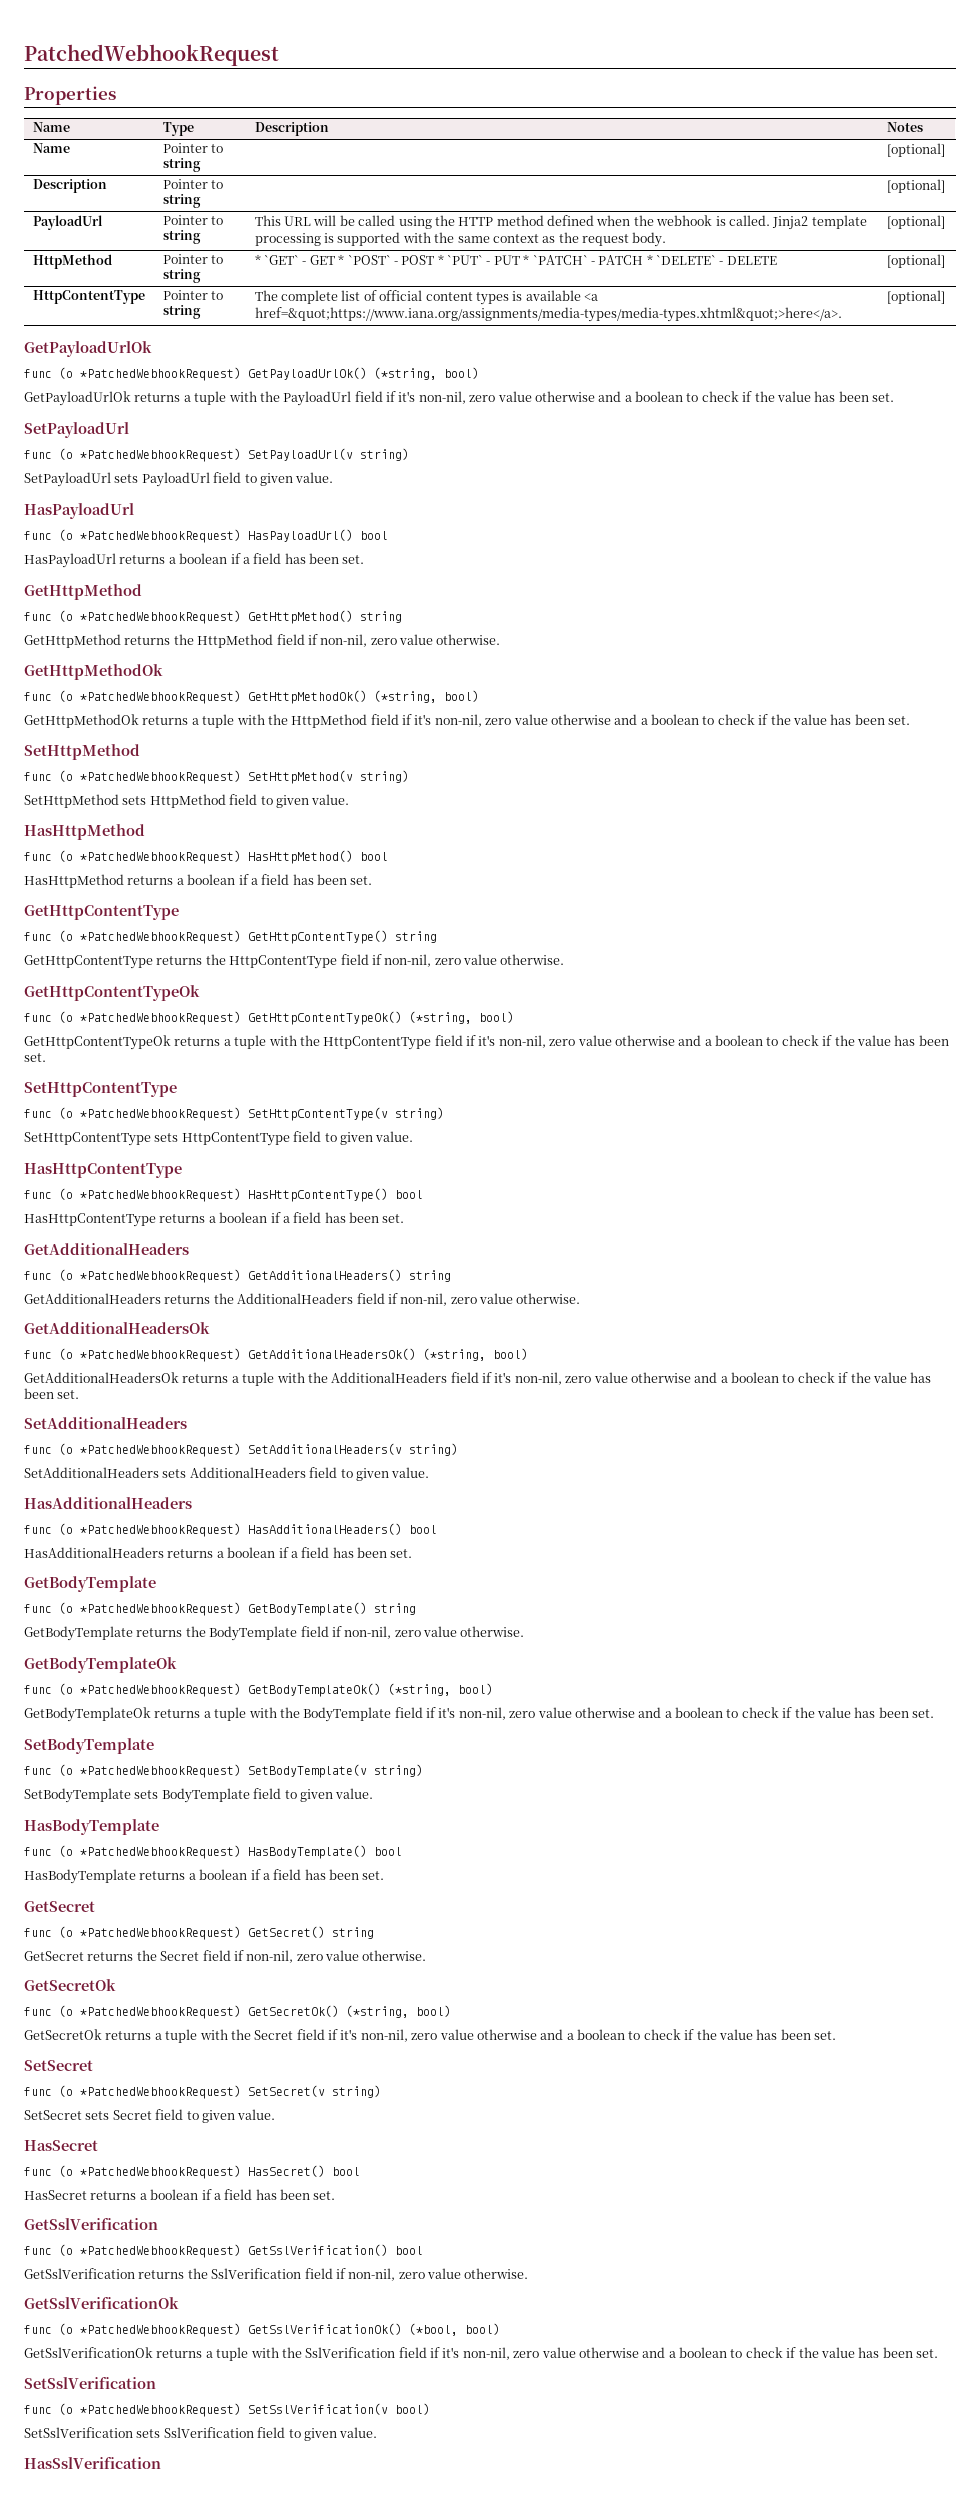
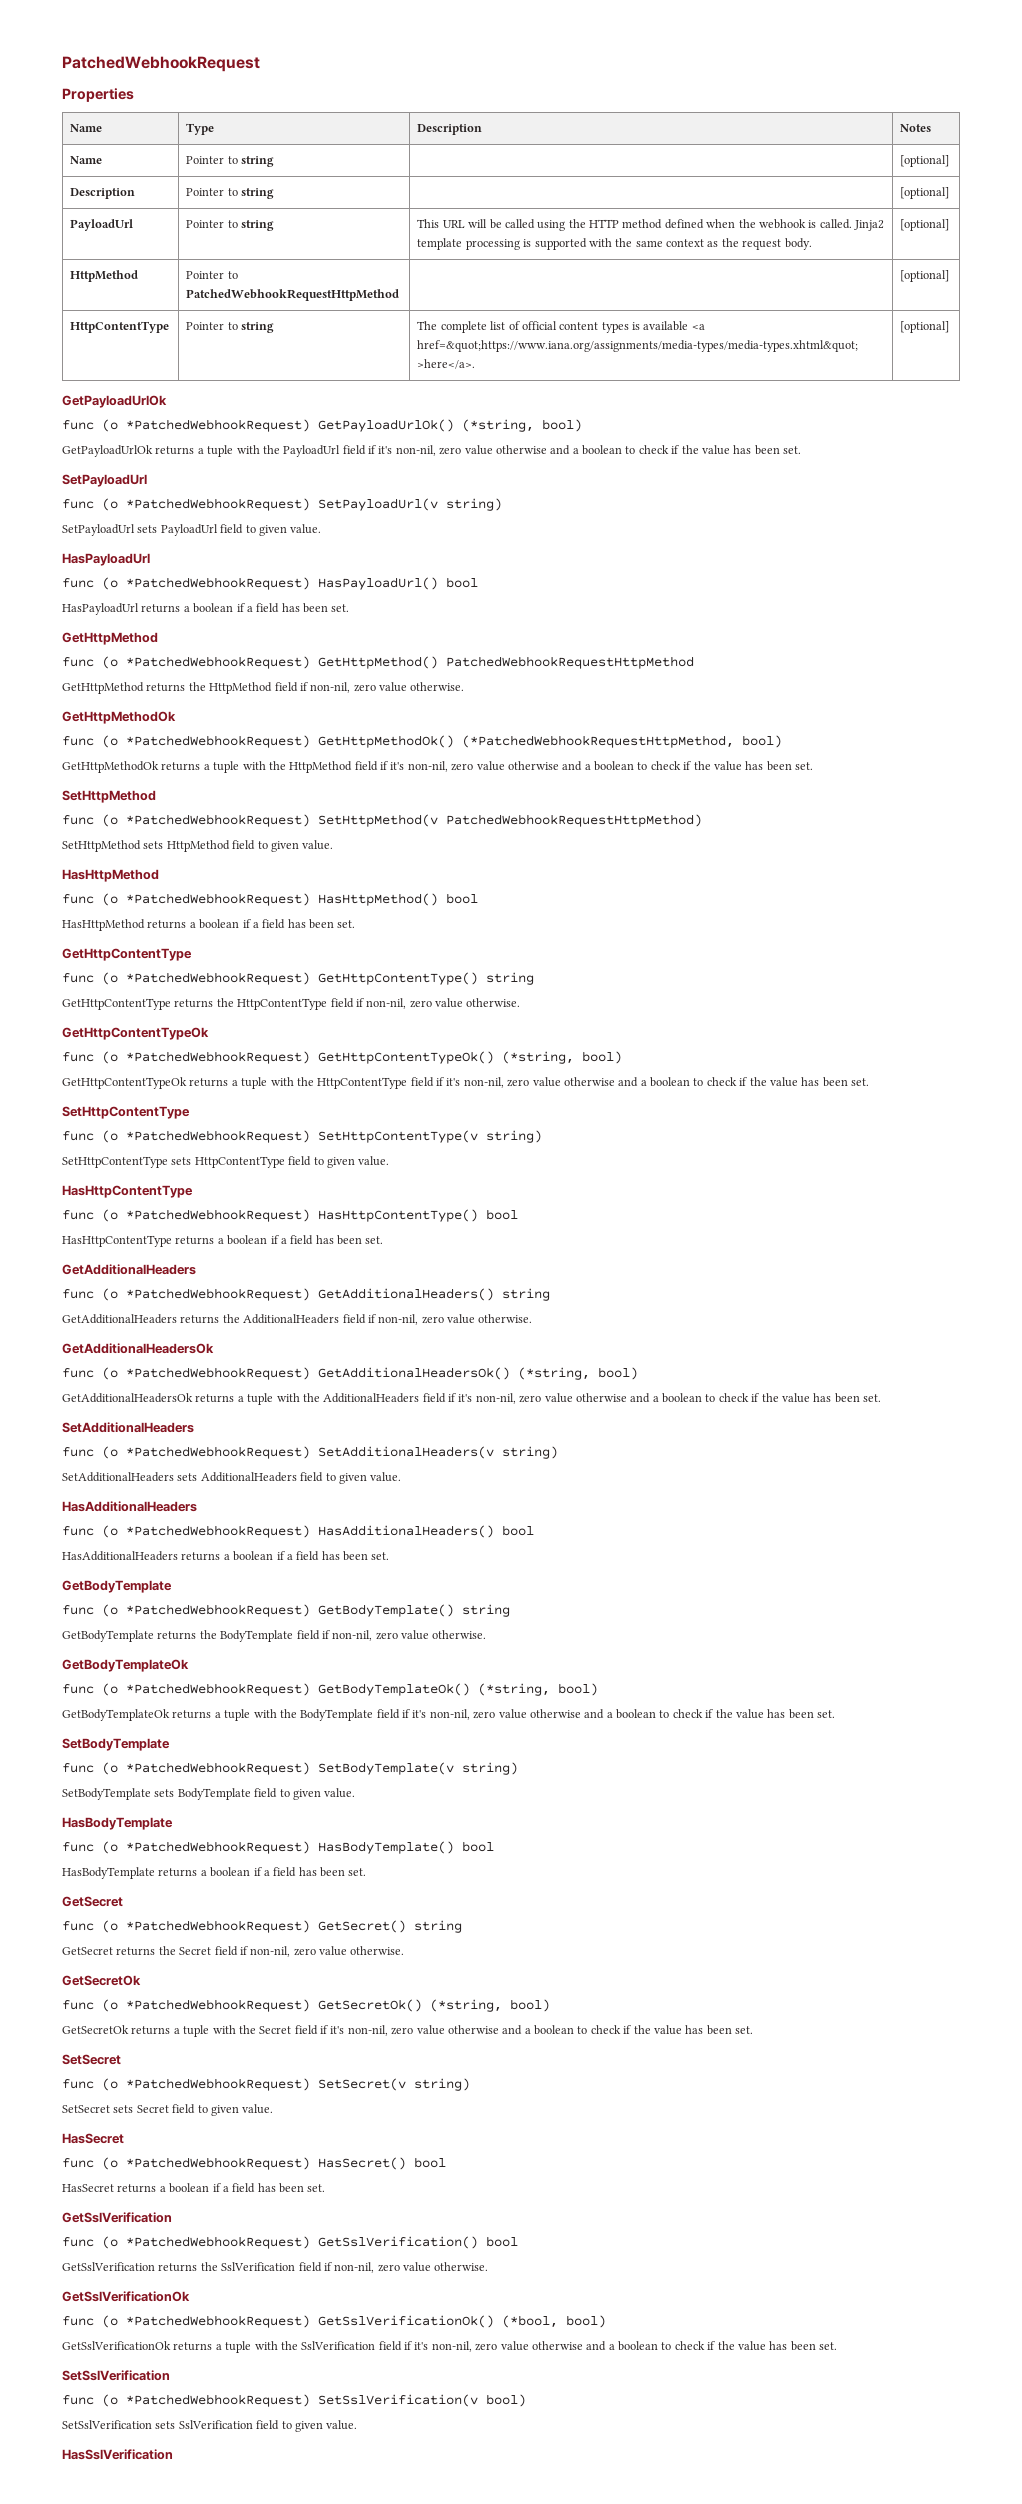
- HttpMethod | Pointer to string | * `GET` - GET * `POST` - POST * `PUT` - PUT * `PATCH` - PATCH * `DELETE` - DELETE | [optional]
+ HttpMethod | Pointer to PatchedWebhookRequestHttpMethod | | [optional]
- func (o *PatchedWebhookRequest) GetHttpMethod() string
+ func (o *PatchedWebhookRequest) GetHttpMethod() PatchedWebhookRequestHttpMethod
- func (o *PatchedWebhookRequest) GetHttpMethodOk() (*string, bool)
+ func (o *PatchedWebhookRequest) GetHttpMethodOk() (*PatchedWebhookRequestHttpMethod, bool)
- func (o *PatchedWebhookRequest) SetHttpMethod(v string)
+ func (o *PatchedWebhookRequest) SetHttpMethod(v PatchedWebhookRequestHttpMethod)

